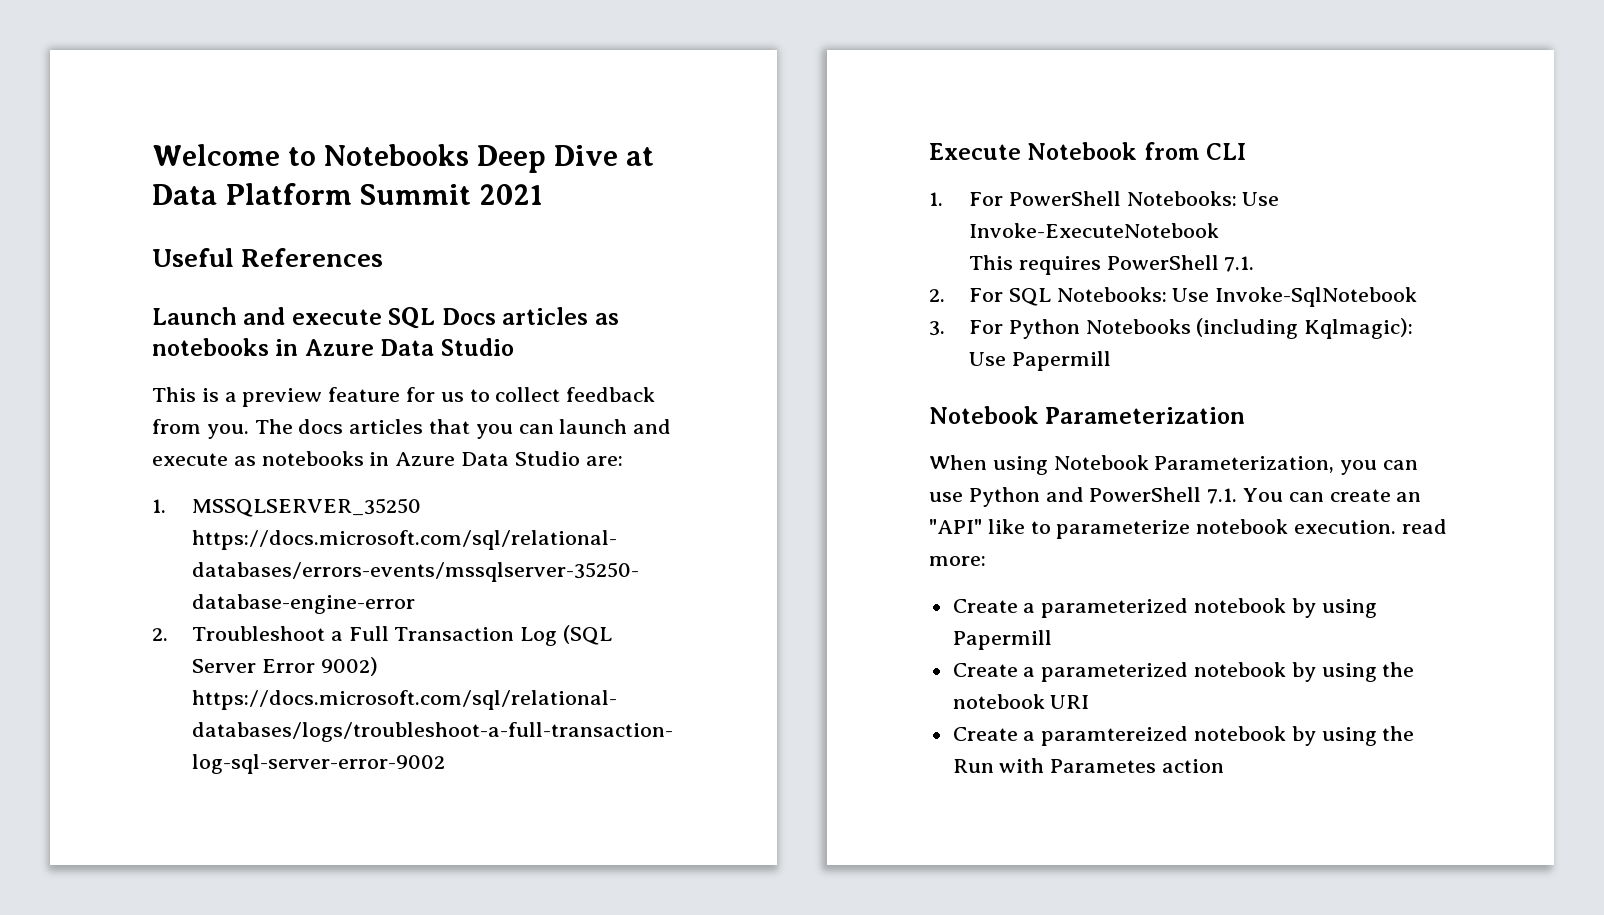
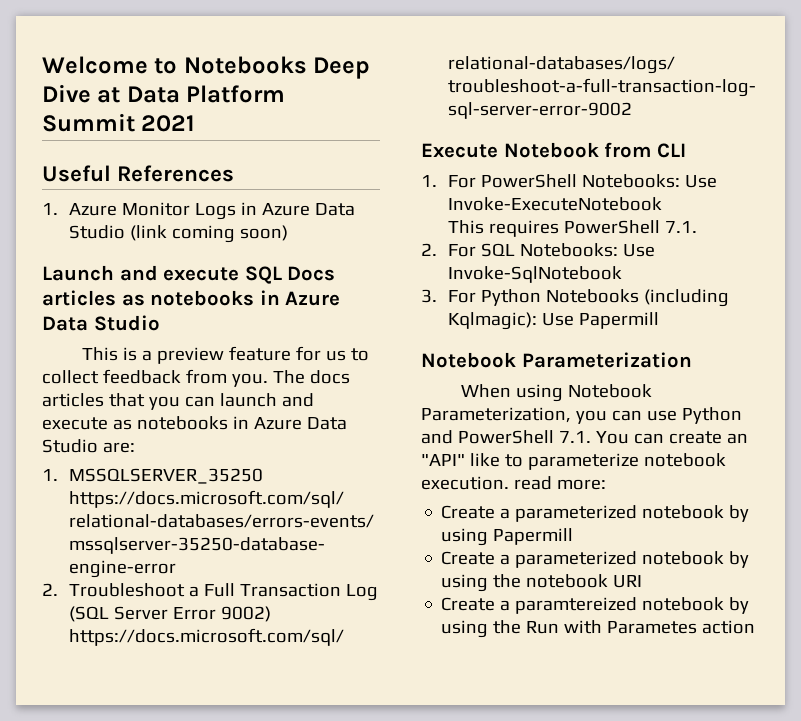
+ 1. Azure Monitor Logs in Azure Data Studio (link coming soon)

